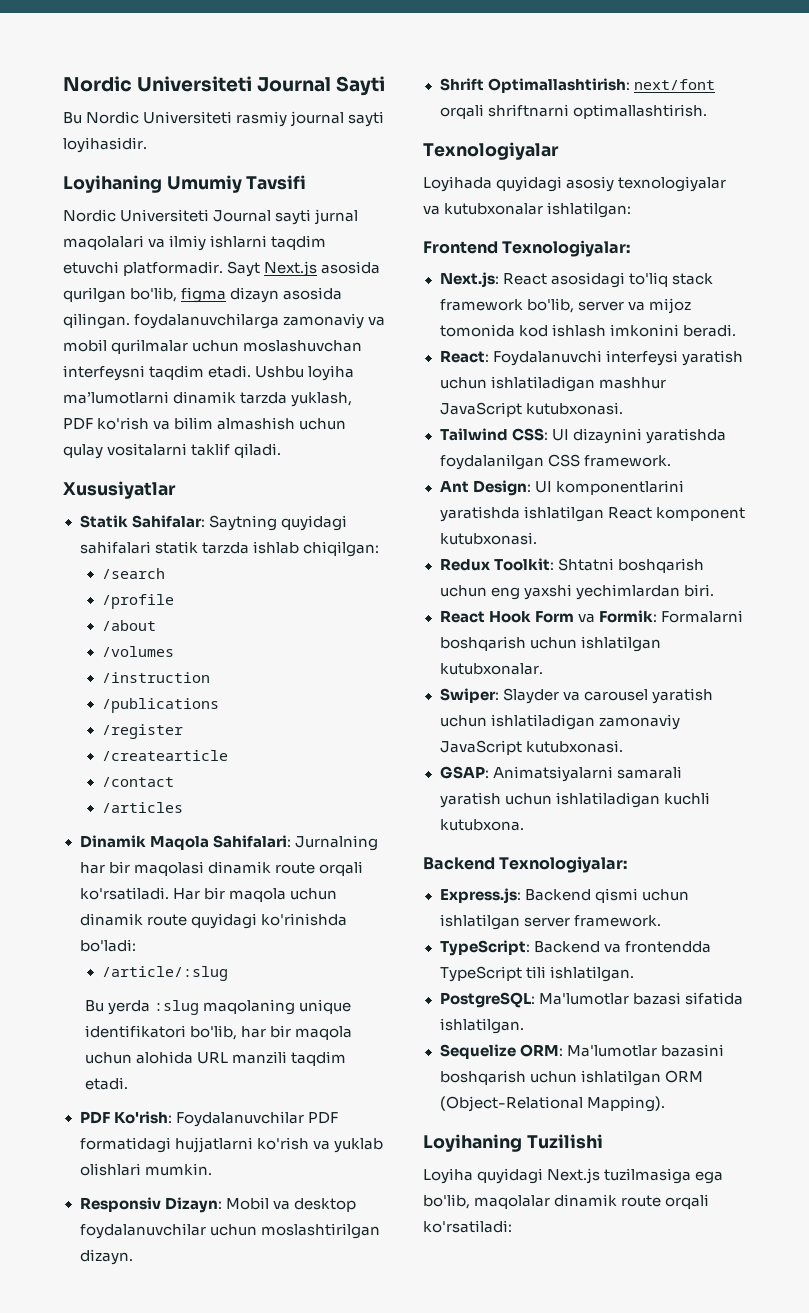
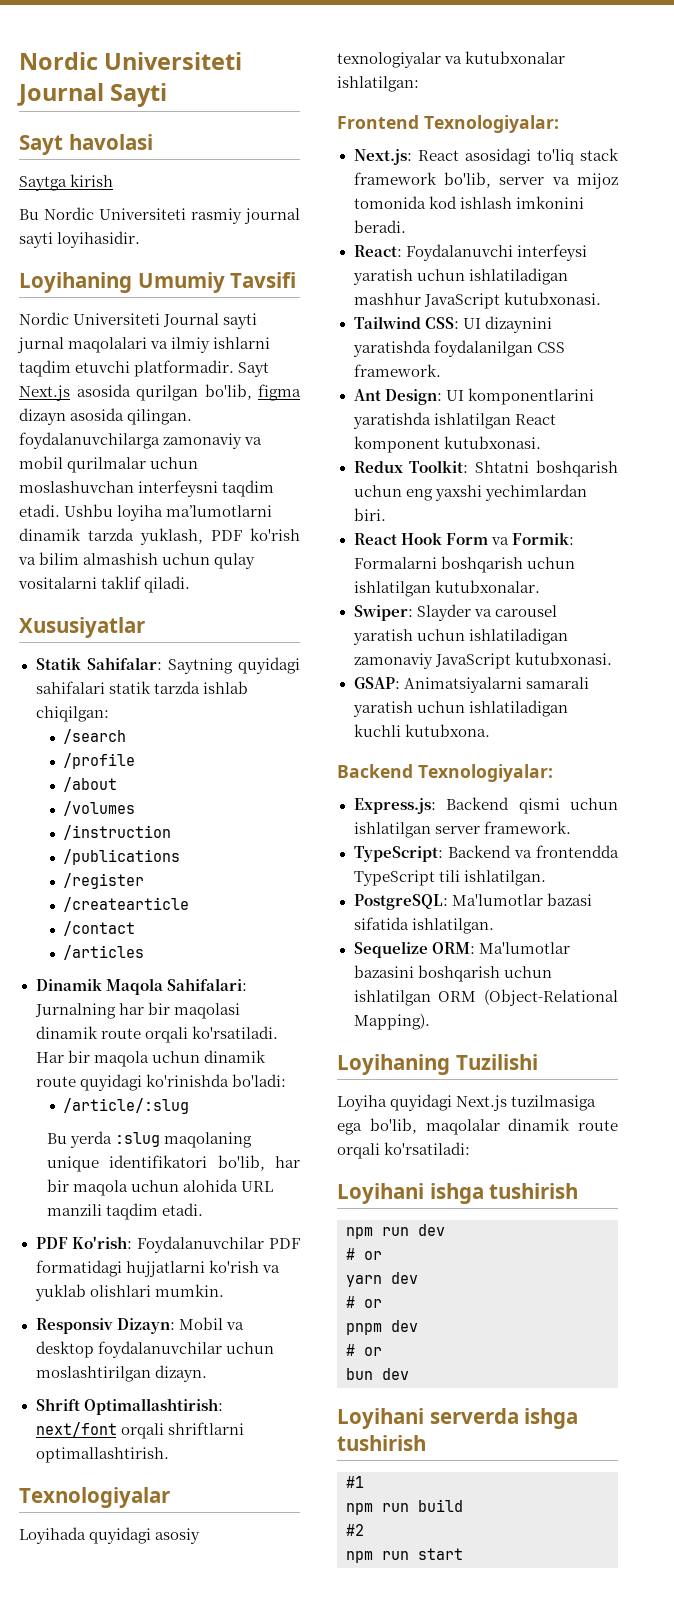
+ Sayt havolasi
+ Saytga kirish
- Shrift Optimallashtirish: next/font orqali shriftnarni optimallashtirish.
+ Shrift Optimallashtirish: next/font orqali shriftlarni optimallashtirish.
+ Loyihani ishga tushirish
+ npm run dev
+ # or
+ yarn dev
+ # or
+ pnpm dev
+ # or
+ bun dev
+ Loyihani serverda ishga tushirish
+ #1
+ npm run build
+ #2
+ npm run start

